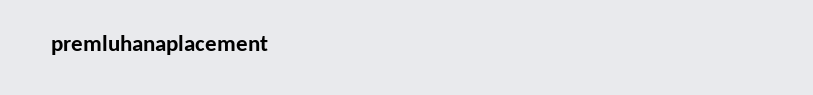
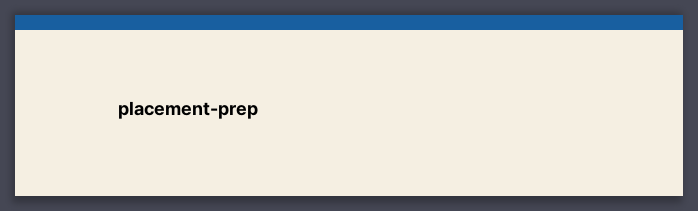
- premluhanaplacement
+ placement-prep

